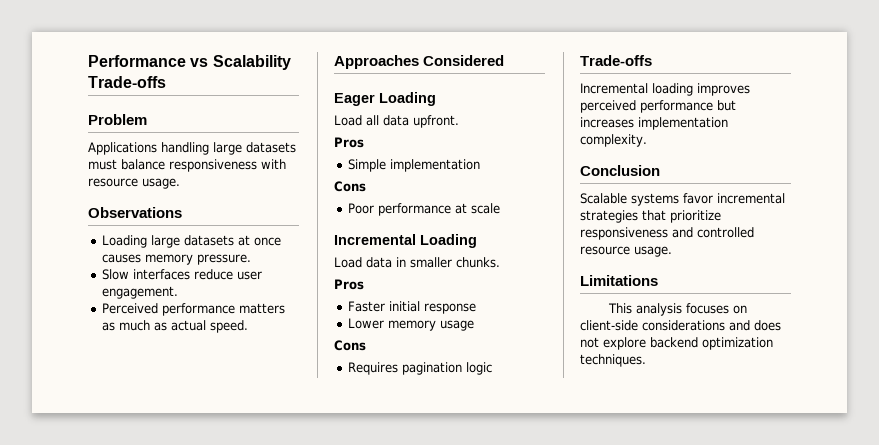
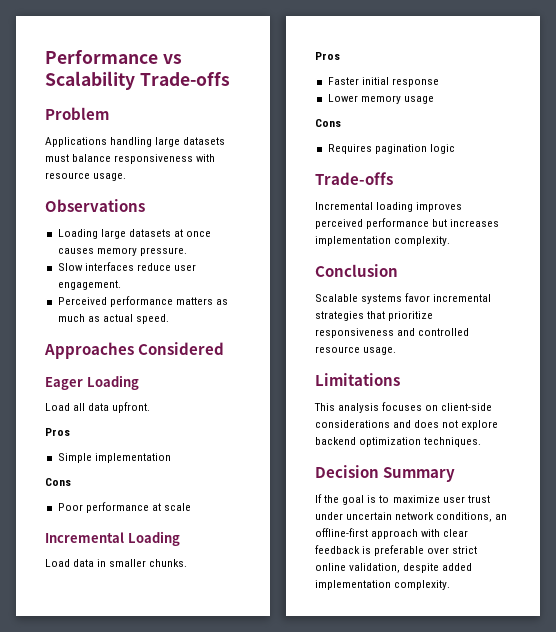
+ Decision Summary
+ If the goal is to maximize user trust under uncertain network conditions, an offline-first approach with clear feedback is preferable over strict online validation, despite added implementation complexity.

